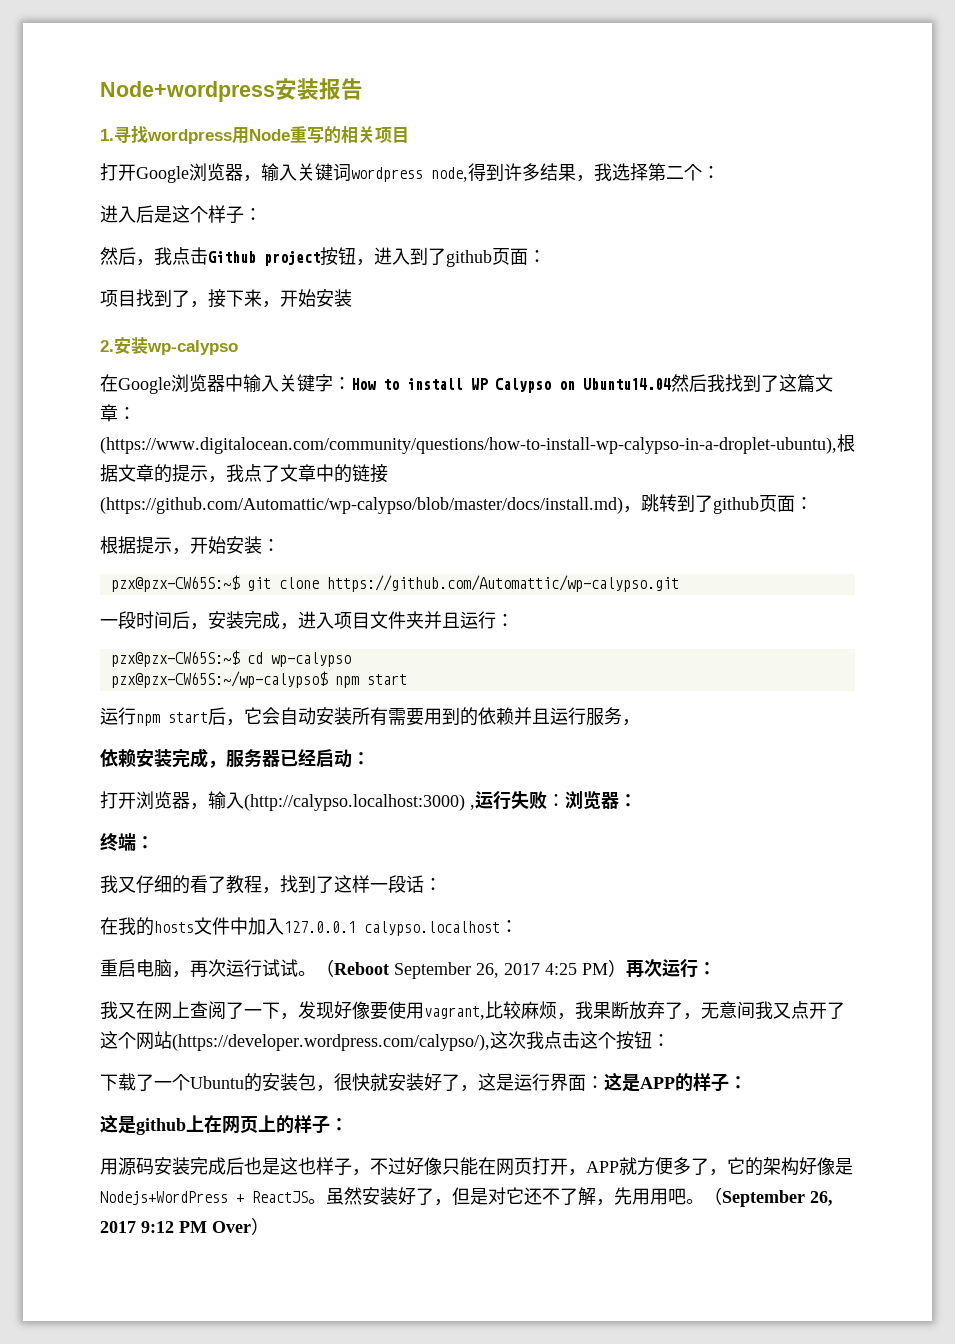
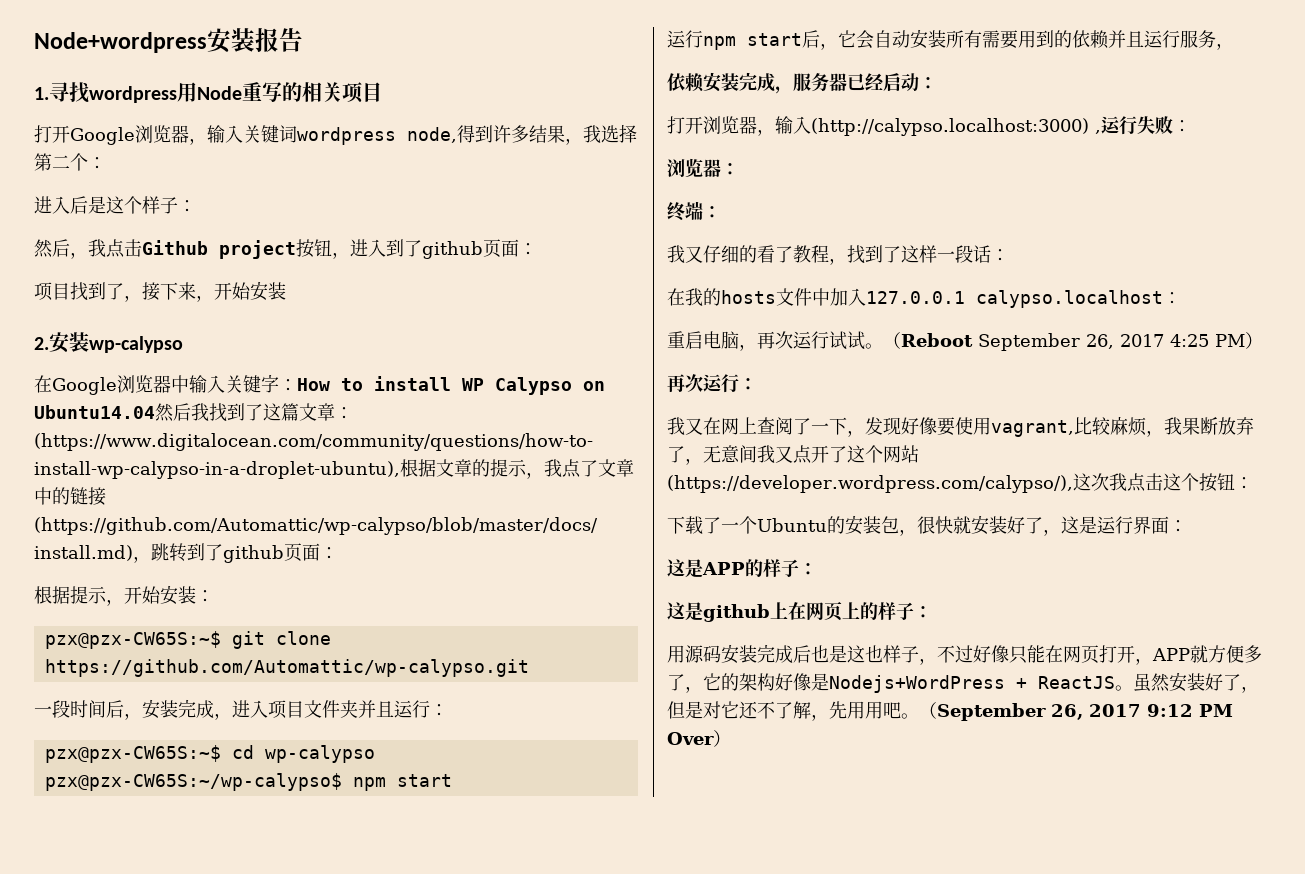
- 打开浏览器，输入(http://calypso.localhost:3000) ,运行失败：浏览器：
+ 打开浏览器，输入(http://calypso.localhost:3000) ,运行失败：
+ 浏览器：
- （Reboot September 26, 2017 4:25 PM）再次运行：
+ （Reboot September 26, 2017 4:25 PM）
+ 再次运行：
- 下载了一个Ubuntu的安装包，很快就安装好了，这是运行界面：这是APP的样子：
+ 下载了一个Ubuntu的安装包，很快就安装好了，这是运行界面：
+ 这是APP的样子：

